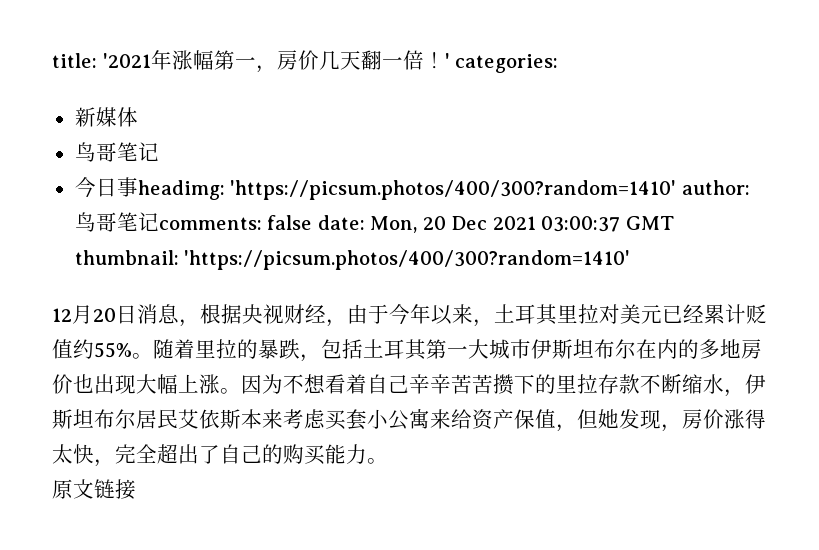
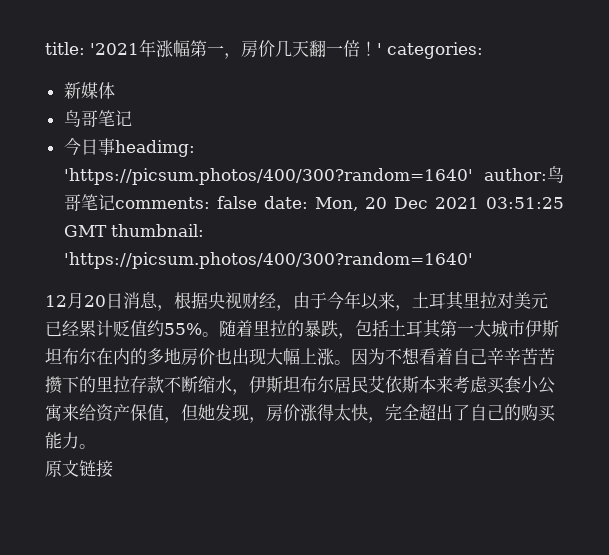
- 今日事headimg: 'https://picsum.photos/400/300?random=1410' author:鸟哥笔记comments: false date: Mon, 20 Dec 2021 03:00:37 GMT thumbnail: 'https://picsum.photos/400/300?random=1410'
+ 今日事headimg: 'https://picsum.photos/400/300?random=1640' author:鸟哥笔记comments: false date: Mon, 20 Dec 2021 03:51:25 GMT thumbnail: 'https://picsum.photos/400/300?random=1640'

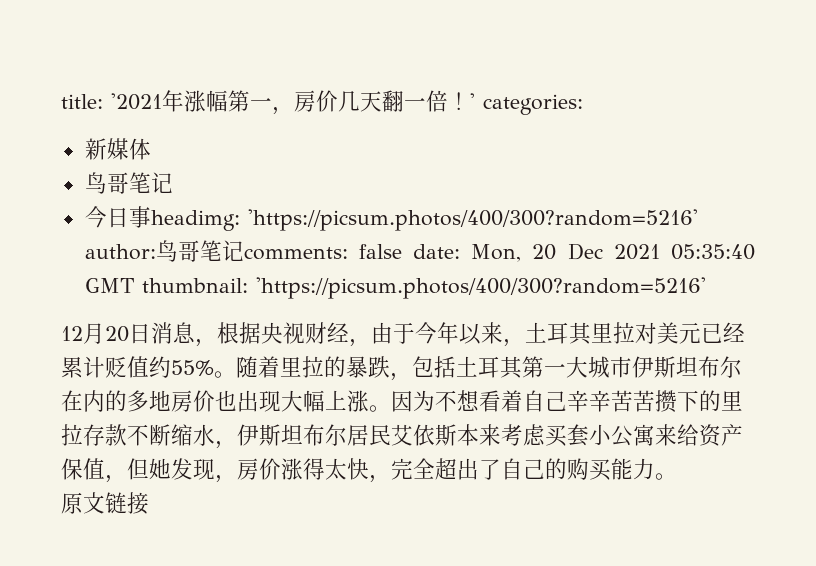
- 今日事headimg: 'https://picsum.photos/400/300?random=1640' author:鸟哥笔记comments: false date: Mon, 20 Dec 2021 03:51:25 GMT thumbnail: 'https://picsum.photos/400/300?random=1640'
+ 今日事headimg: 'https://picsum.photos/400/300?random=5216' author:鸟哥笔记comments: false date: Mon, 20 Dec 2021 05:35:40 GMT thumbnail: 'https://picsum.photos/400/300?random=5216'

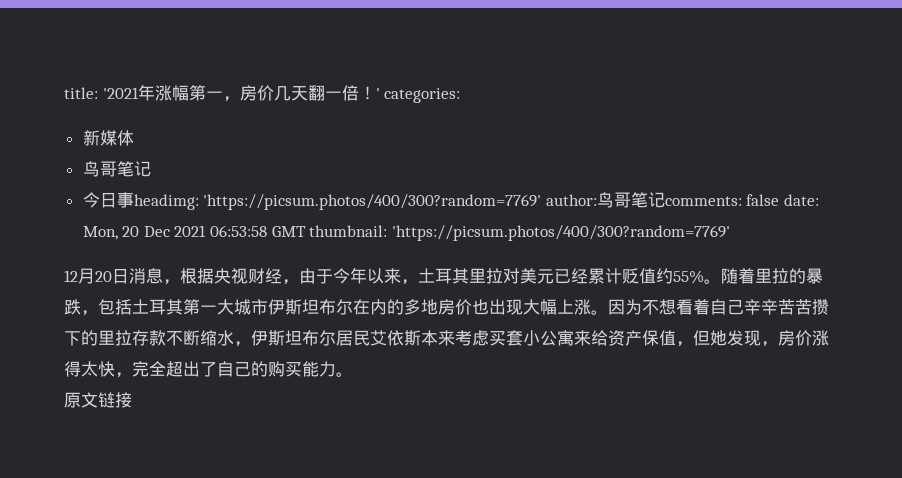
- 今日事headimg: 'https://picsum.photos/400/300?random=5216' author:鸟哥笔记comments: false date: Mon, 20 Dec 2021 05:35:40 GMT thumbnail: 'https://picsum.photos/400/300?random=5216'
+ 今日事headimg: 'https://picsum.photos/400/300?random=7769' author:鸟哥笔记comments: false date: Mon, 20 Dec 2021 06:53:58 GMT thumbnail: 'https://picsum.photos/400/300?random=7769'

